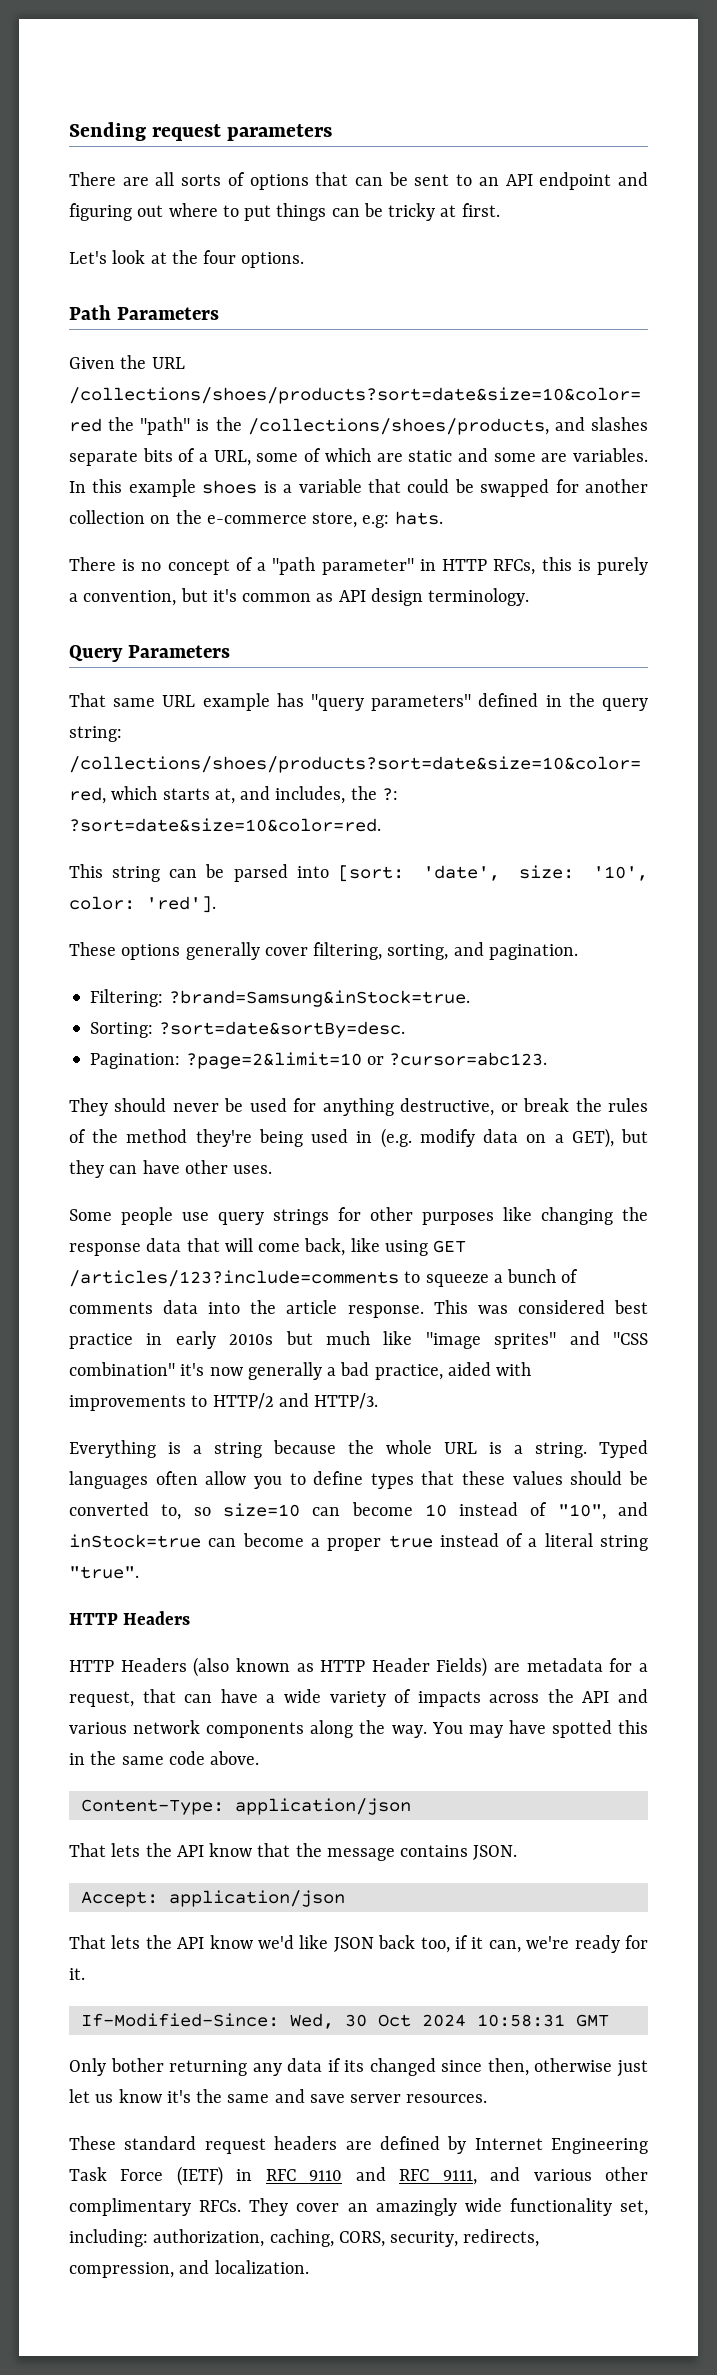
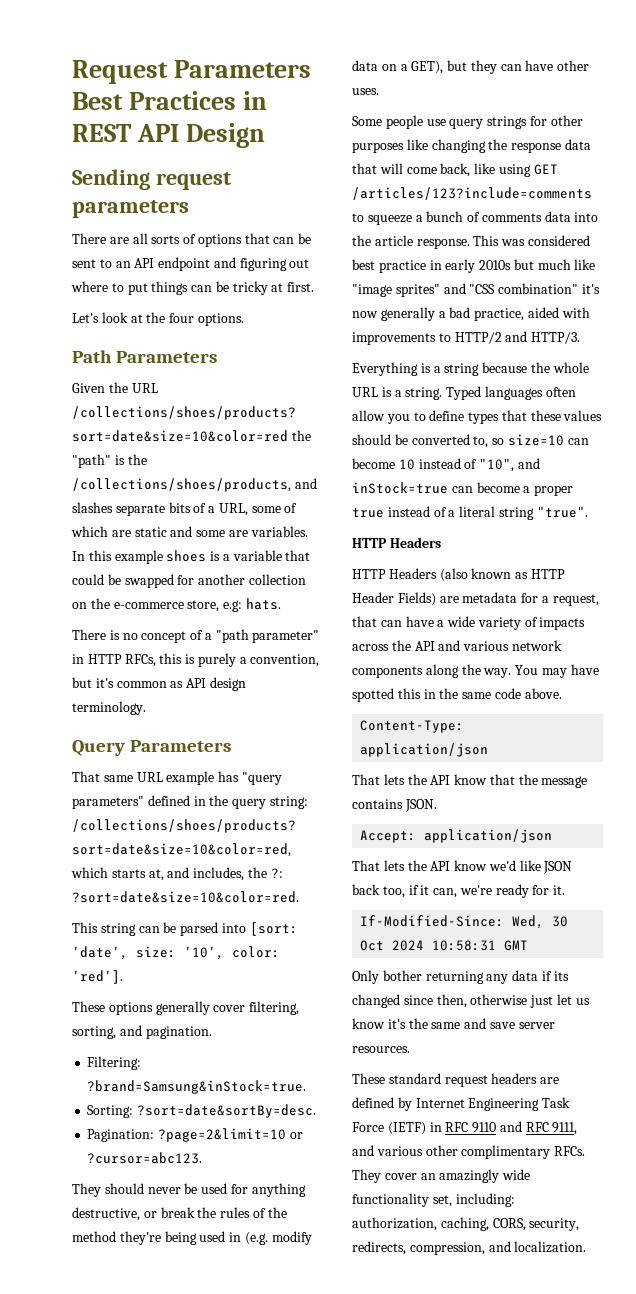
+ Request Parameters Best Practices in REST API Design

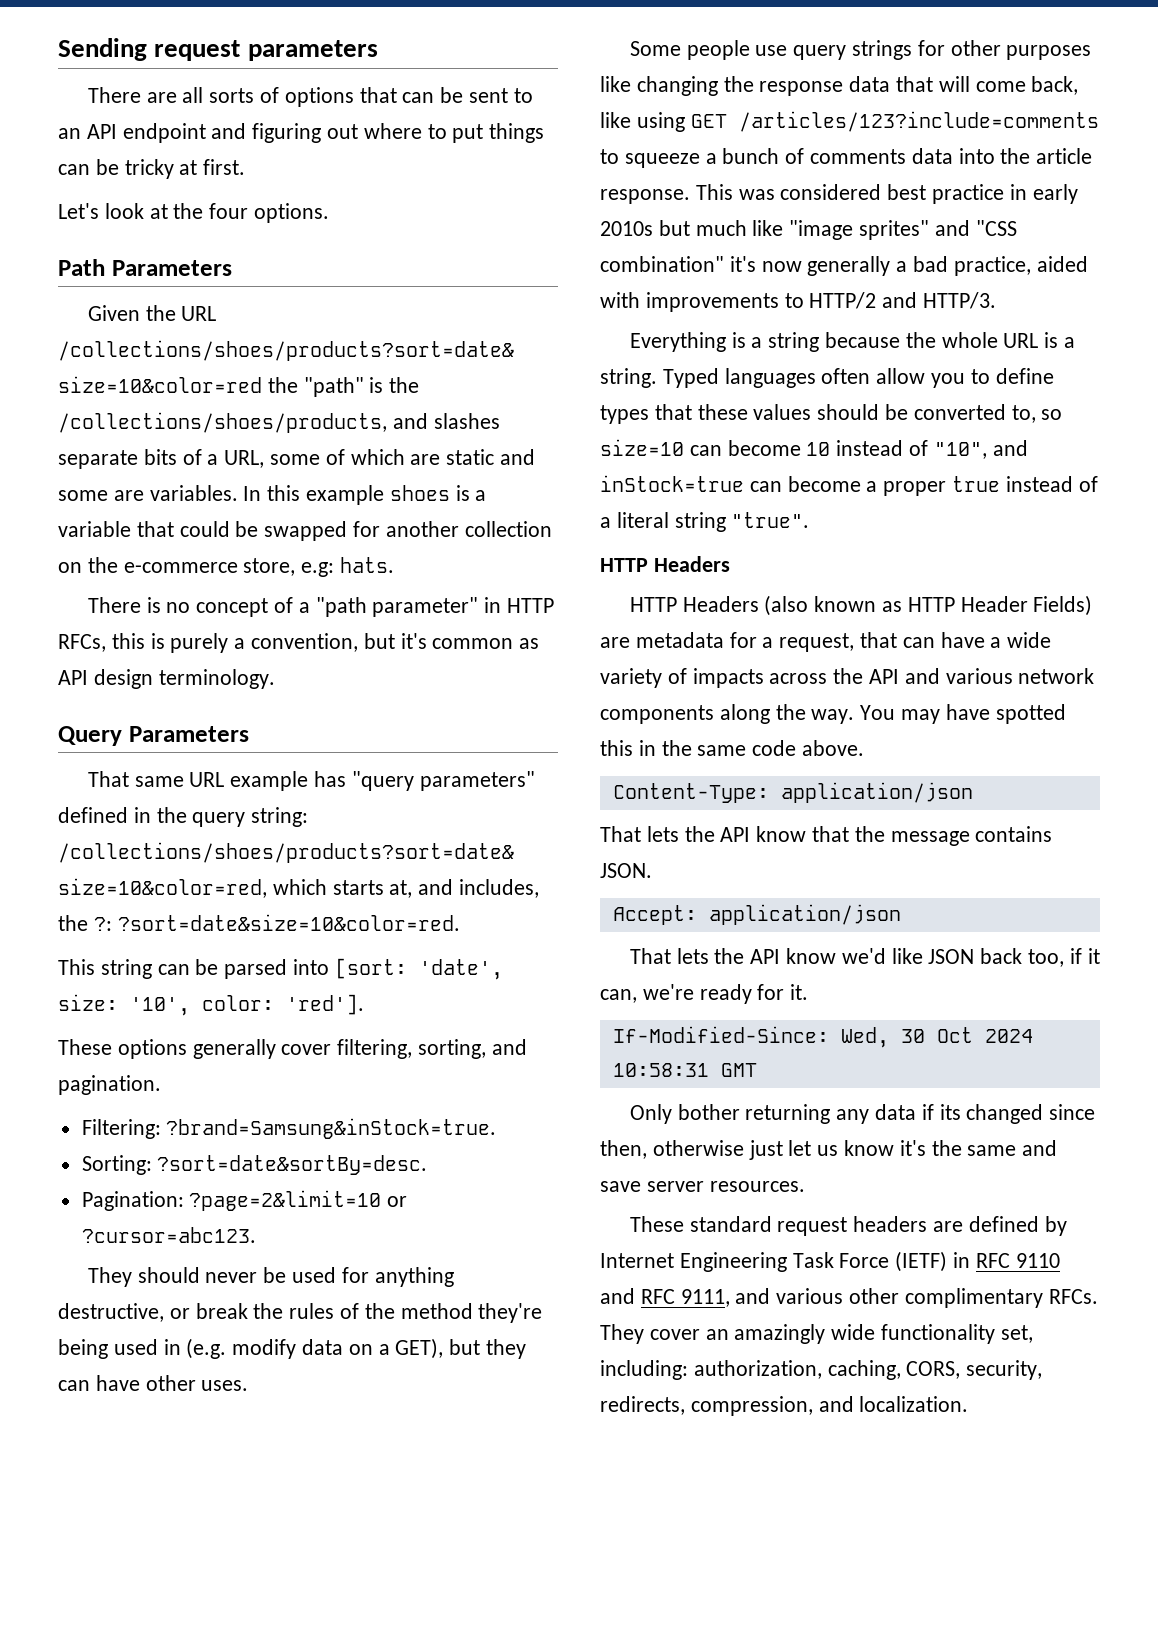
- Request Parameters Best Practices in REST API Design

